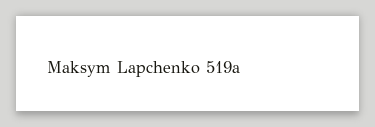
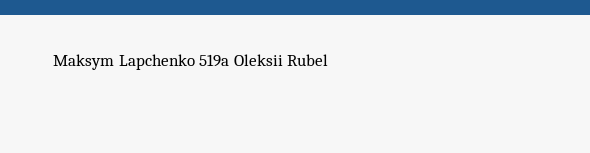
- Maksym Lapchenko 519a
+ Maksym Lapchenko 519a Oleksii Rubel

